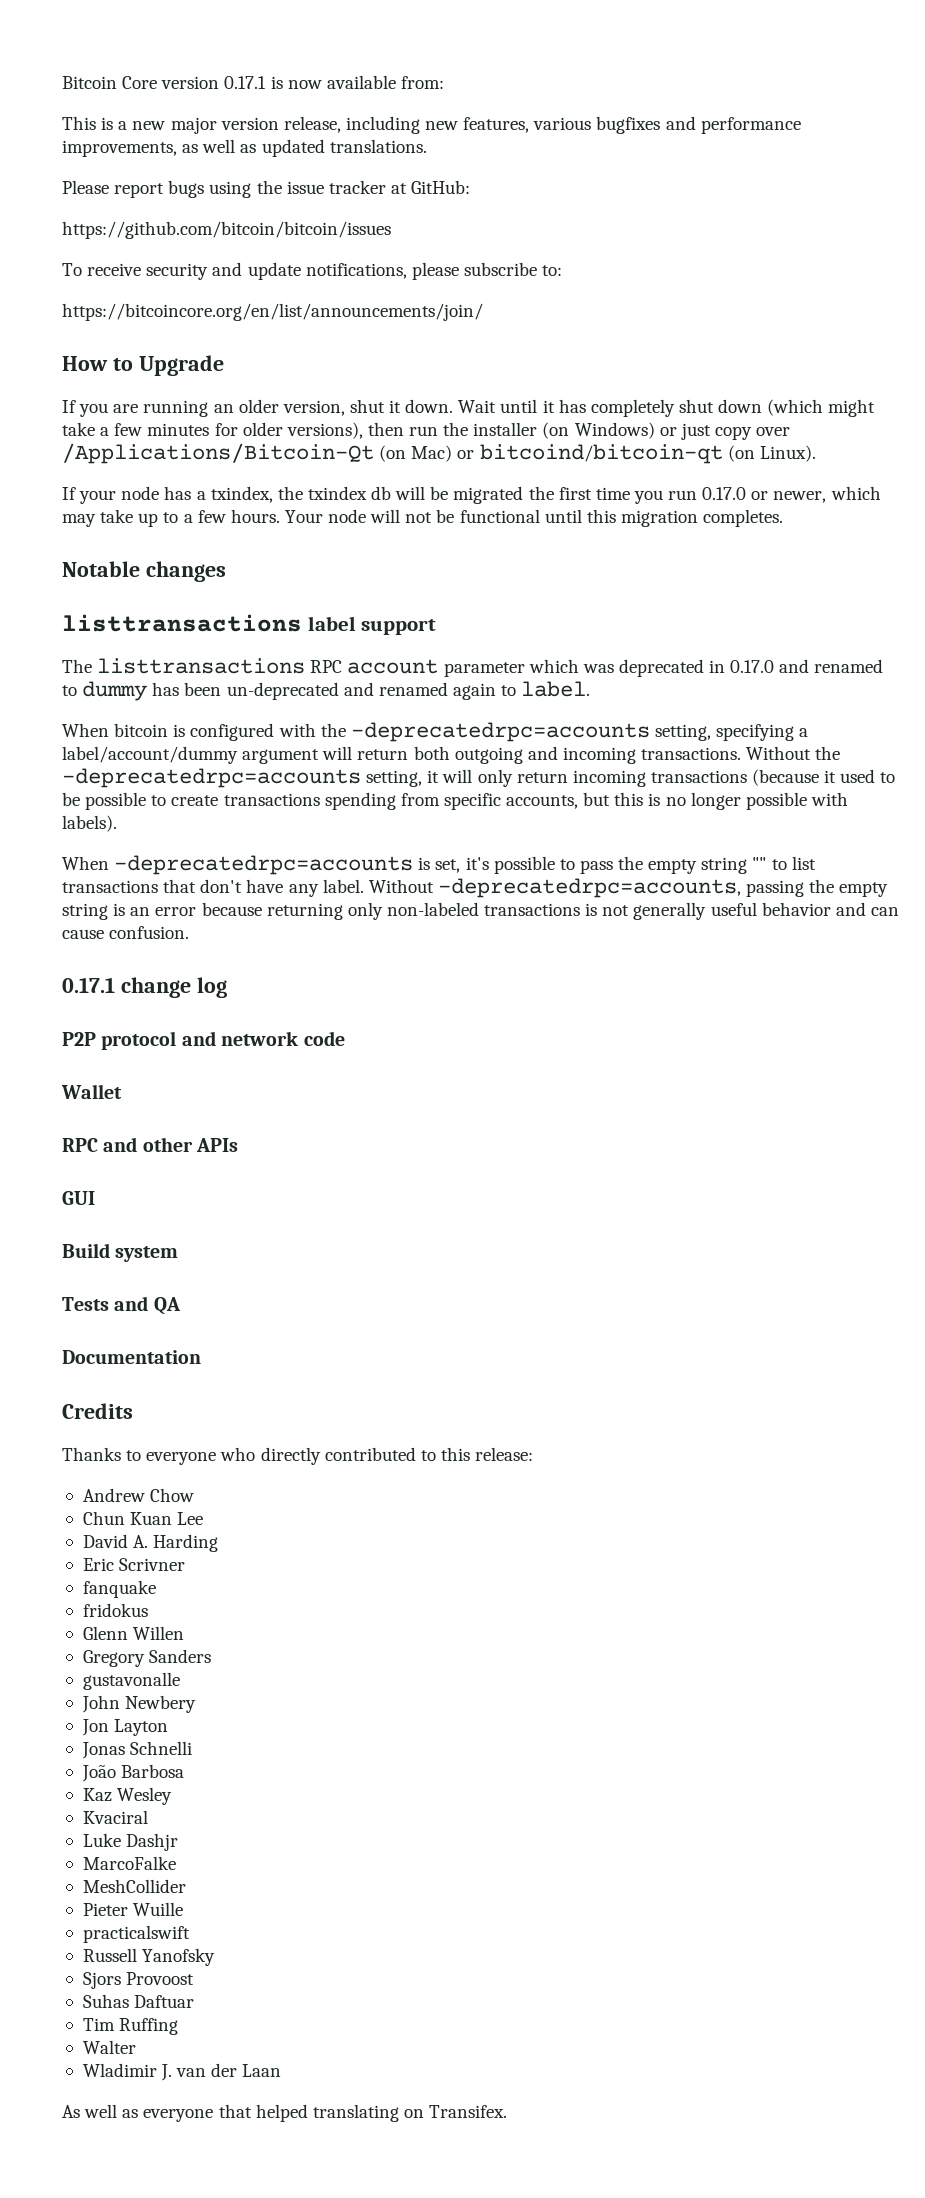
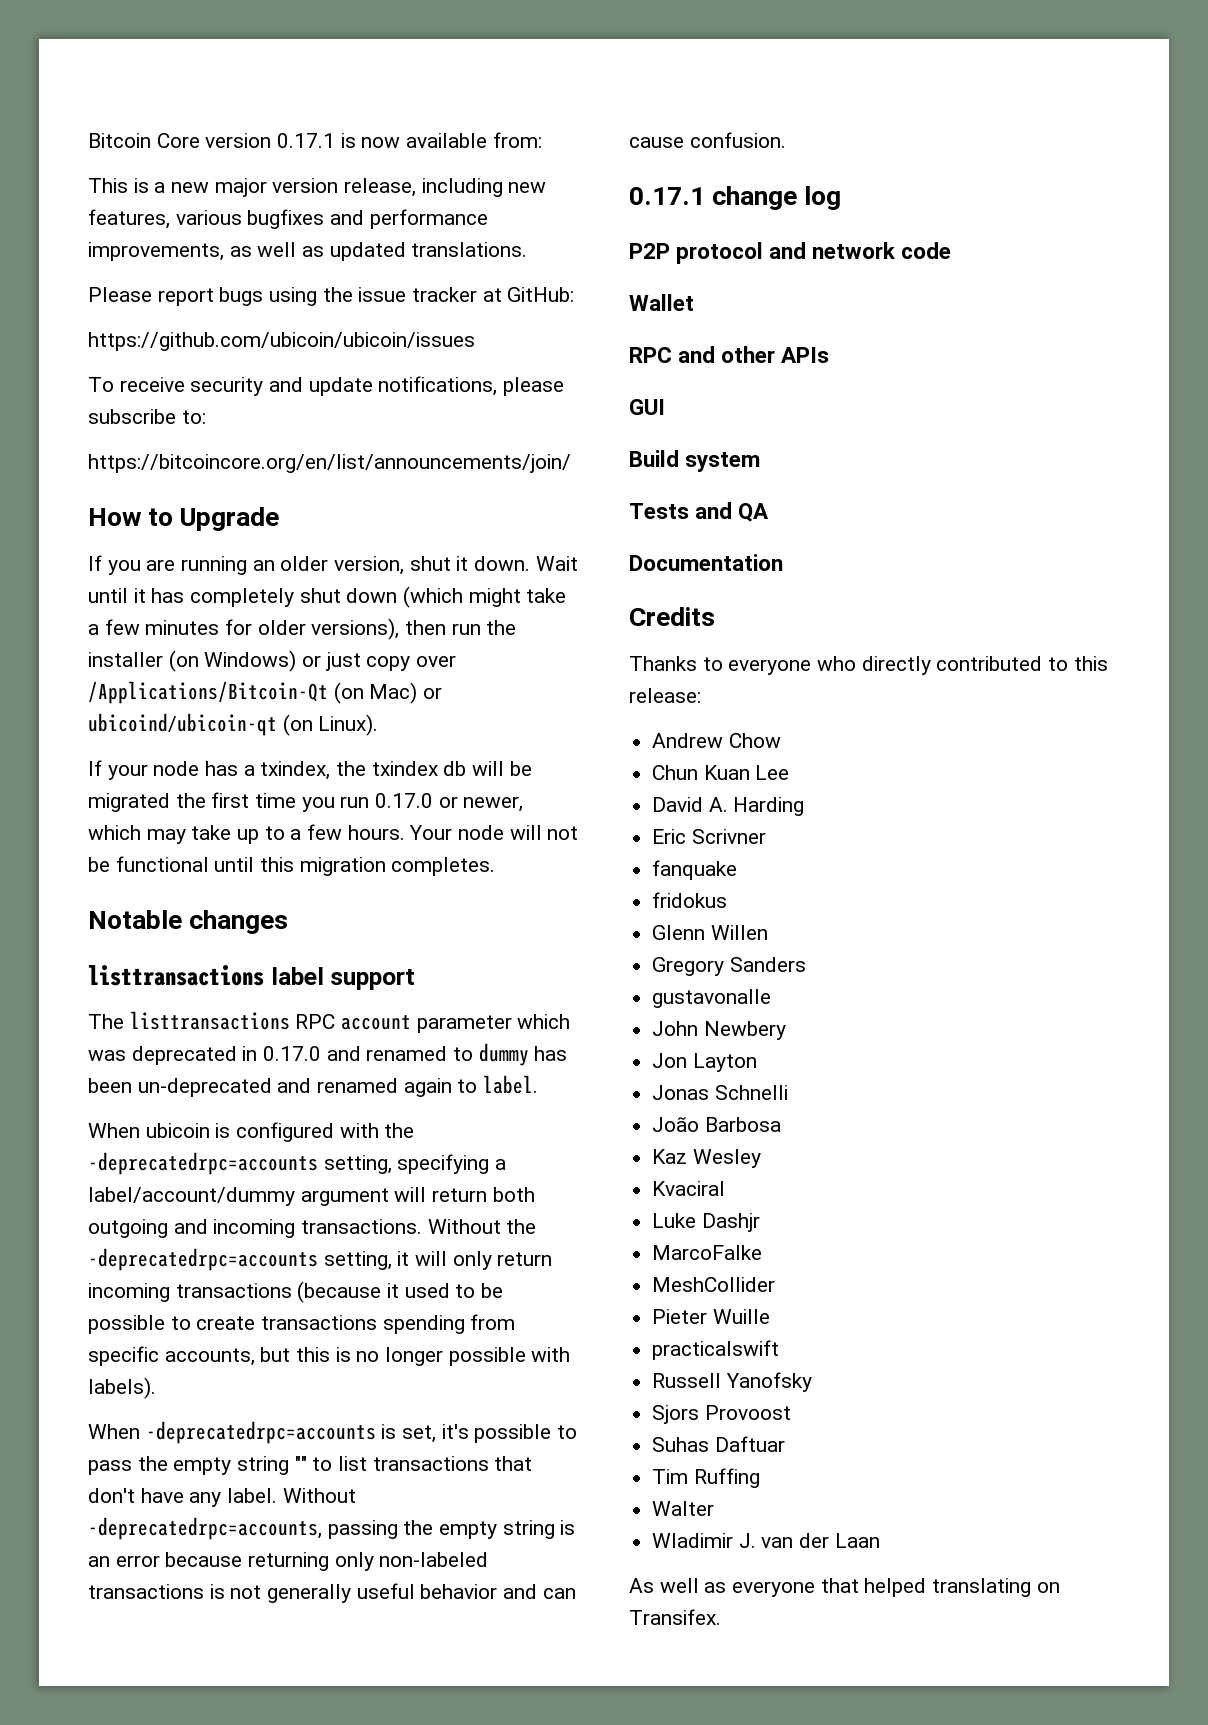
- https://github.com/bitcoin/bitcoin/issues
+ https://github.com/ubicoin/ubicoin/issues
- Wait until it has completely shut down (which might take a few minutes for older versions), then run the installer (on Windows) or just copy over /Applications/Bitcoin-Qt (on Mac) or bitcoind/bitcoin-qt (on Linux).
+ Wait until it has completely shut down (which might take a few minutes for older versions), then run the installer (on Windows) or just copy over /Applications/Bitcoin-Qt (on Mac) or ubicoind/ubicoin-qt (on Linux).
- When bitcoin is configured with the -deprecatedrpc=accounts setting, specifying a label/account/dummy argument will return both outgoing and incoming transactions.
+ When ubicoin is configured with the -deprecatedrpc=accounts setting, specifying a label/account/dummy argument will return both outgoing and incoming transactions.

